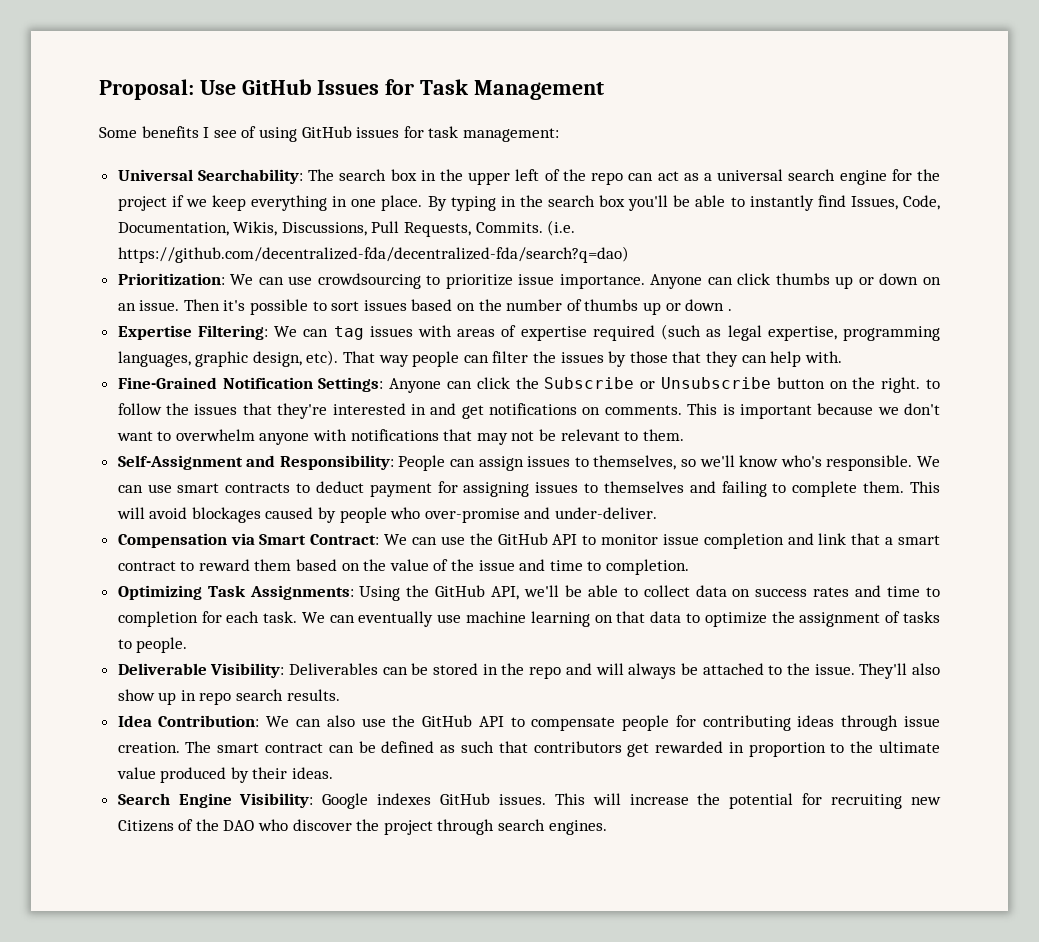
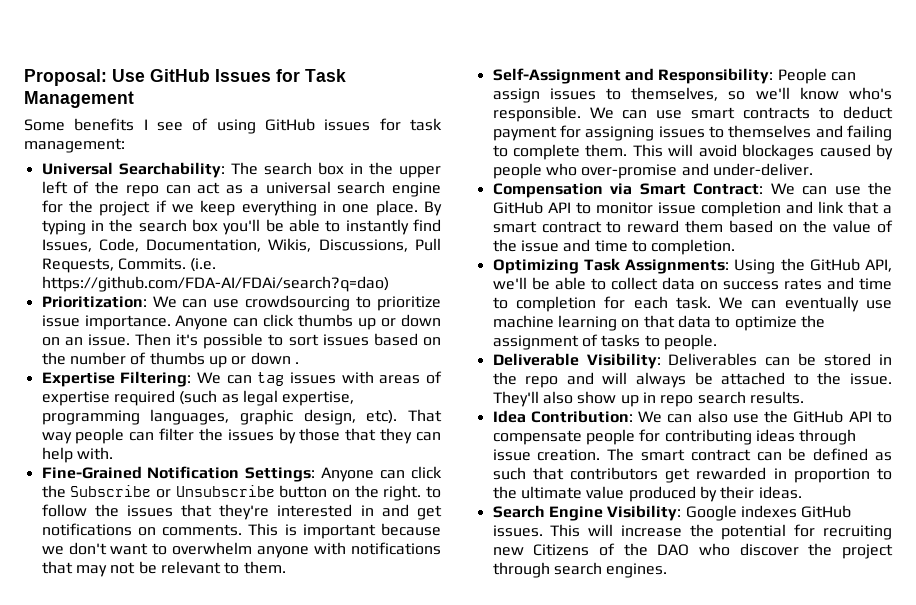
- (i.e. https://github.com/decentralized-fda/decentralized-fda/search?q=dao)
+ (i.e. https://github.com/FDA-AI/FDAi/search?q=dao)

